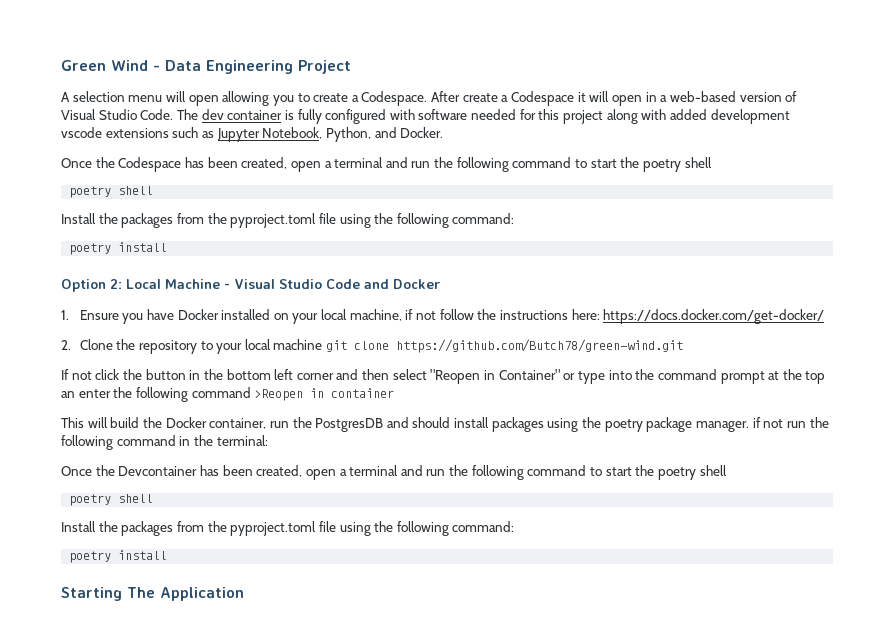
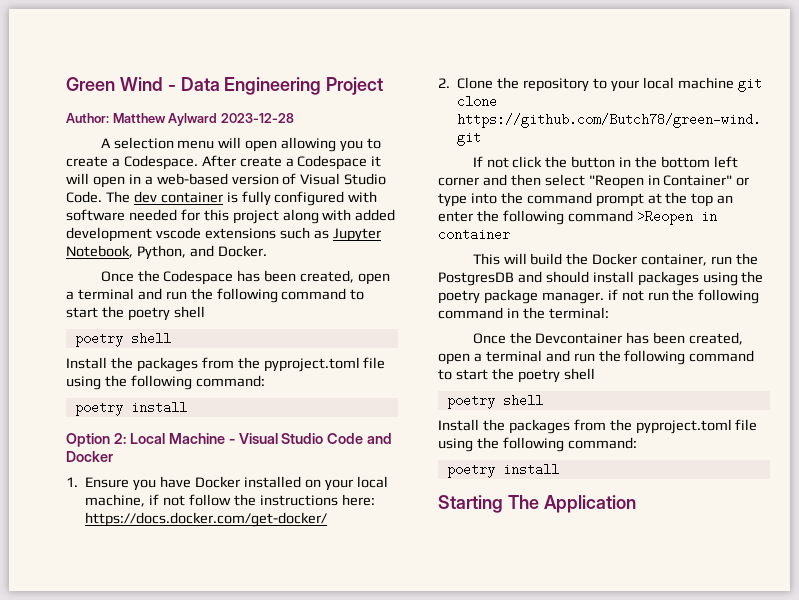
+ Author: Matthew Aylward 2023-12-28

